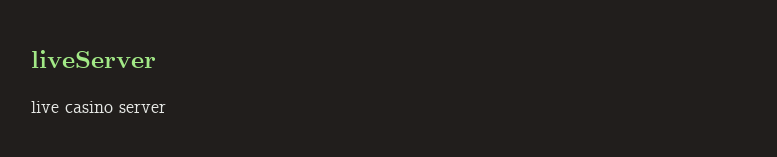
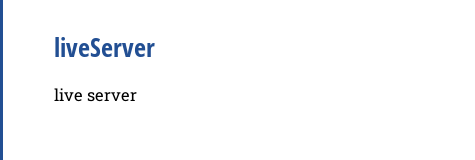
- live casino server
+ live server

